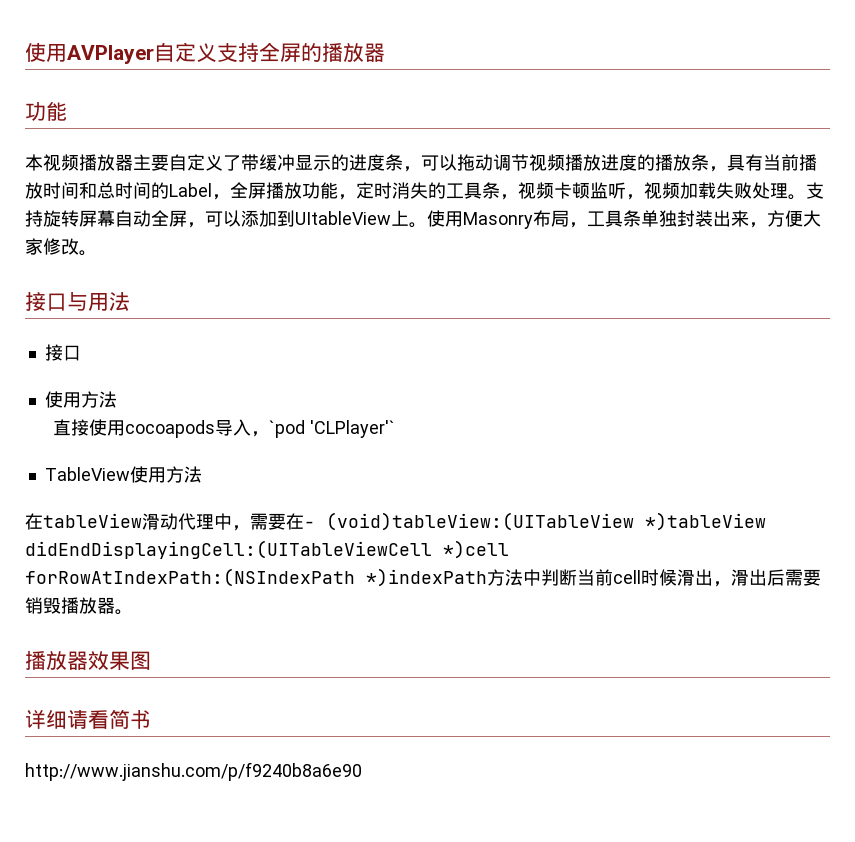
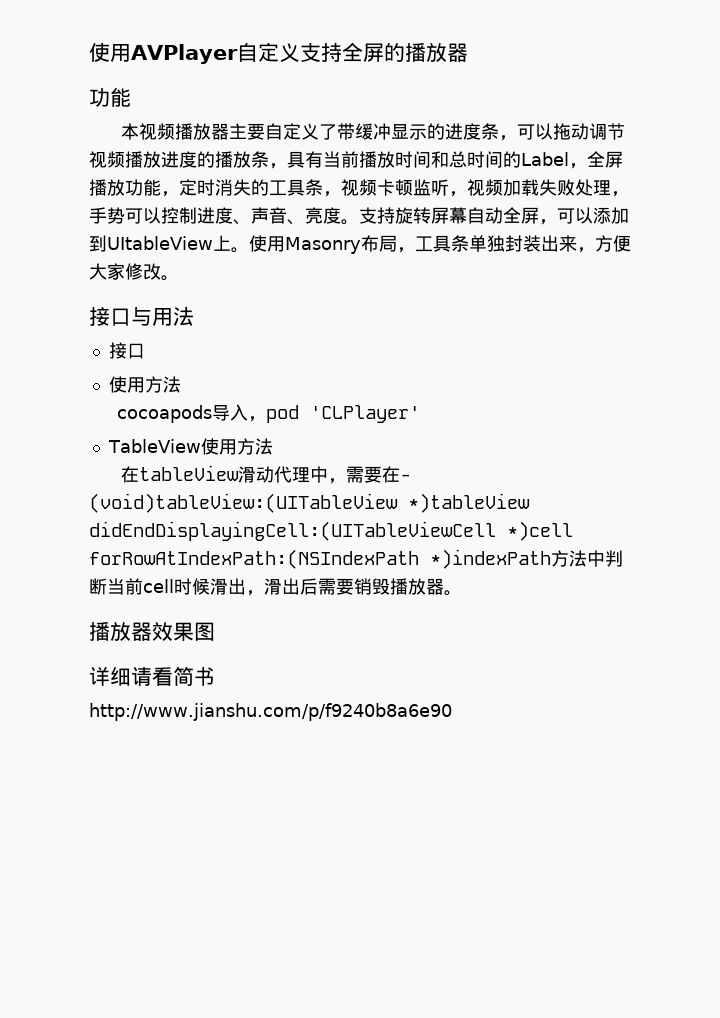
- 本视频播放器主要自定义了带缓冲显示的进度条，可以拖动调节视频播放进度的播放条，具有当前播放时间和总时间的Label，全屏播放功能，定时消失的工具条，视频卡顿监听，视频加载失败处理。
+ 本视频播放器主要自定义了带缓冲显示的进度条，可以拖动调节视频播放进度的播放条，具有当前播放时间和总时间的Label，全屏播放功能，定时消失的工具条，视频卡顿监听，视频加载失败处理，手势可以控制进度、声音、亮度。
- 直接使用cocoapods导入，`pod 'CLPlayer'`
+ cocoapods导入，pod 'CLPlayer'

